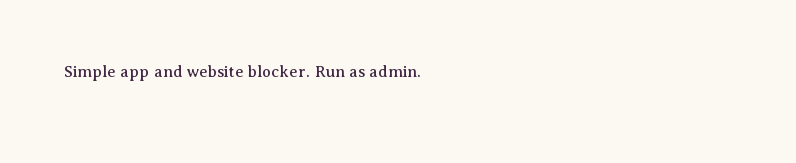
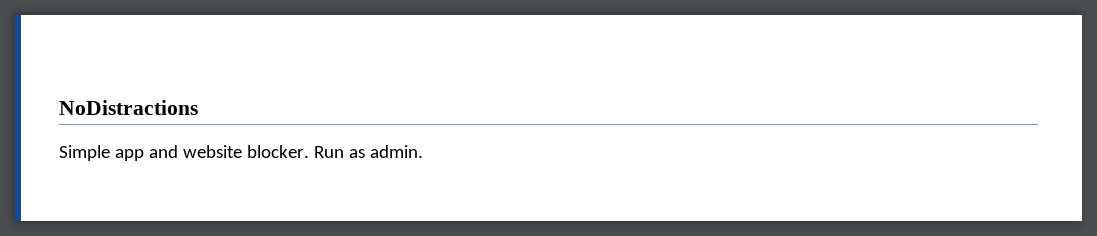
+ NoDistractions

